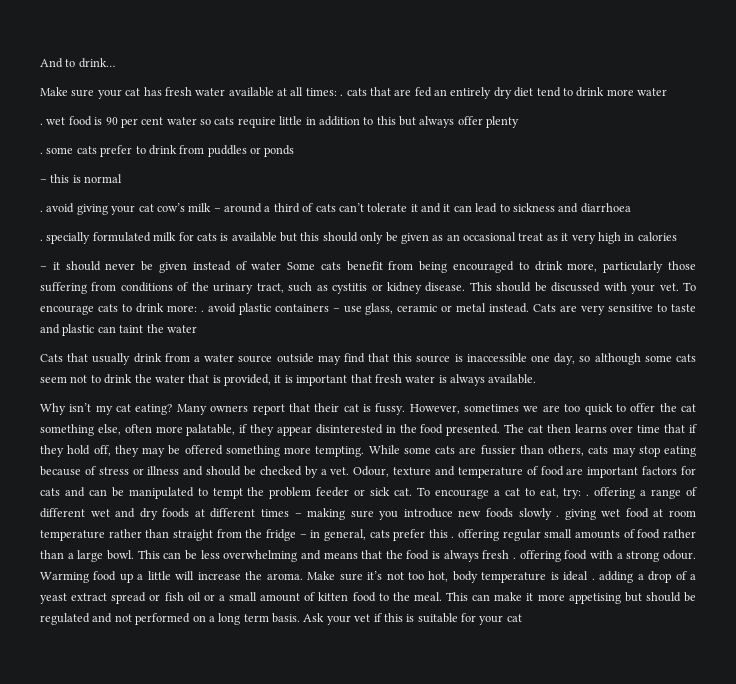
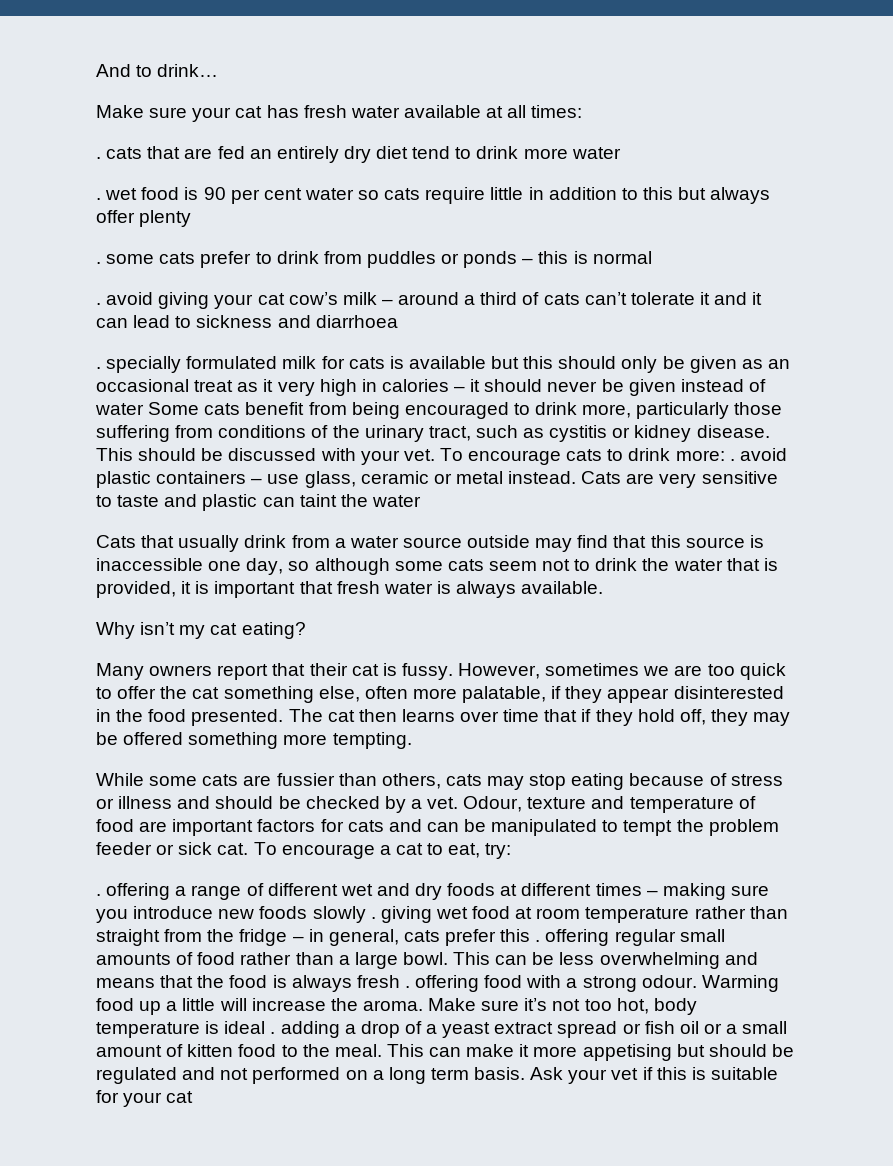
- Make sure your cat has fresh water available at all times: . cats that are fed an entirely dry diet tend to drink more water
+ Make sure your cat has fresh water available at all times:
+ . cats that are fed an entirely dry diet tend to drink more water
- . some cats prefer to drink from puddles or ponds
- – this is normal
+ . some cats prefer to drink from puddles or ponds – this is normal
- . specially formulated milk for cats is available but this should only be given as an occasional treat as it very high in calories
- – it should never be given instead of water Some cats benefit from being encouraged to drink more, particularly those suffering from conditions of the urinary tract, such as cystitis or kidney disease.
+ . specially formulated milk for cats is available but this should only be given as an occasional treat as it very high in calories – it should never be given instead of water Some cats benefit from being encouraged to drink more, particularly those suffering from conditions of the urinary tract, such as cystitis or kidney disease.
- Why isn’t my cat eating? Many owners report that their cat is fussy.
+ Why isn’t my cat eating?
+ Many owners report that their cat is fussy.
- The cat then learns over time that if they hold off, they may be offered something more tempting. While some cats are fussier than others, cats may stop eating because of stress or illness and should be checked by a vet.
+ The cat then learns over time that if they hold off, they may be offered something more tempting.
+ While some cats are fussier than others, cats may stop eating because of stress or illness and should be checked by a vet.
- To encourage a cat to eat, try: . offering a range of different wet and dry foods at different times – making sure you introduce new foods slowly . giving wet food at room temperature rather than straight from the fridge – in general, cats prefer this . offering regular small amounts of food rather than a large bowl.
+ To encourage a cat to eat, try:
+ . offering a range of different wet and dry foods at different times – making sure you introduce new foods slowly . giving wet food at room temperature rather than straight from the fridge – in general, cats prefer this . offering regular small amounts of food rather than a large bowl.

